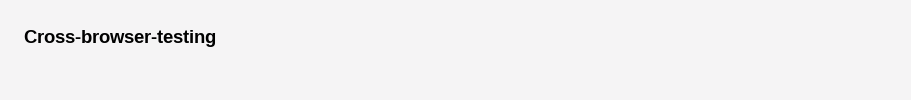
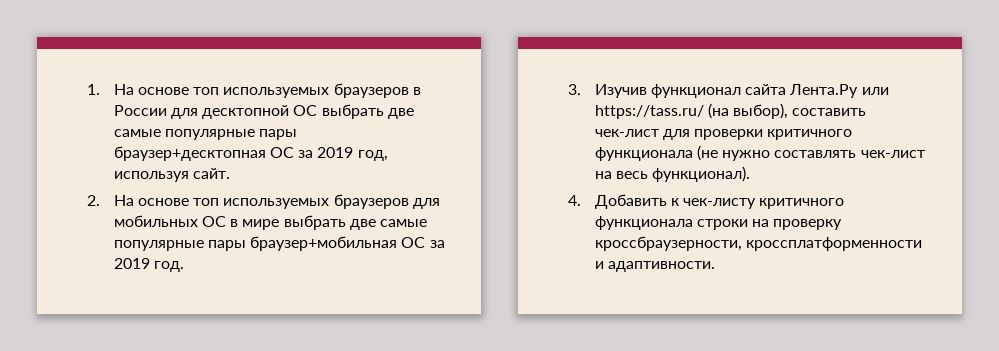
- Cross-browser-testing
+ 1. На основе топ используемых браузеров в России для десктопной ОС выбрать две самые популярные пары браузер+десктопная ОС за 2019 год, используя сайт.
+ 2. На основе топ используемых браузеров для мобильных ОС в мире выбрать две самые популярные пары браузер+мобильная ОС за 2019 год.
+ 3. Изучив функционал сайта Лента.Ру или https://tass.ru/ (на выбор), составить чек-лист для проверки критичного функционала (не нужно составлять чек-лист на весь функционал).
+ 4. Добавить к чек-листу критичного функционала строки на проверку кроссбраузерности, кроссплатформенности и адаптивности.

